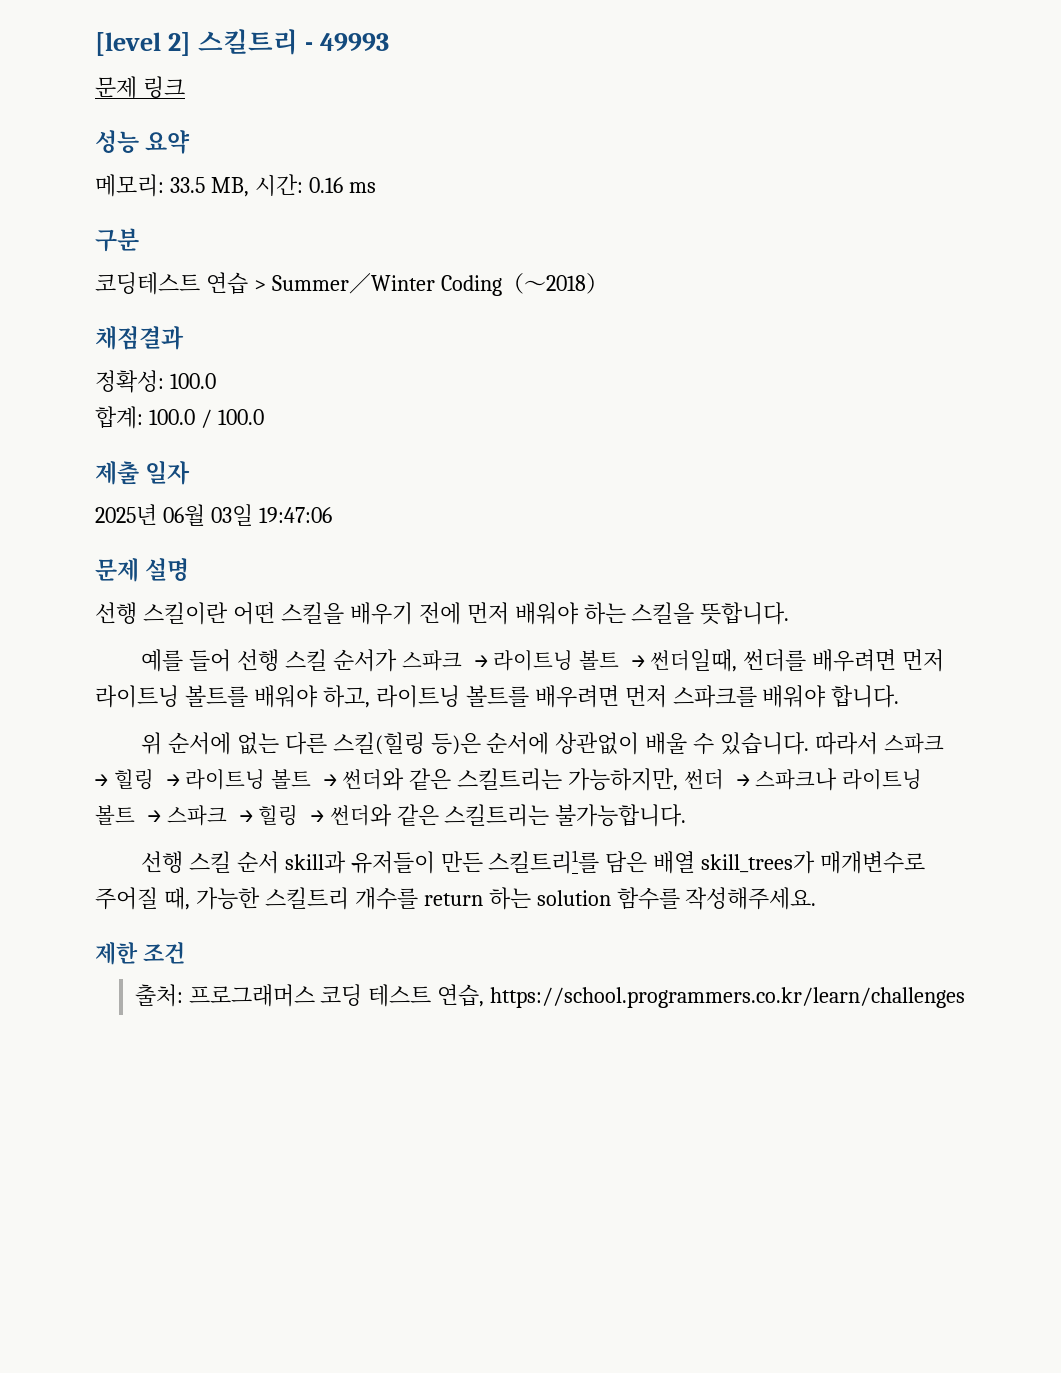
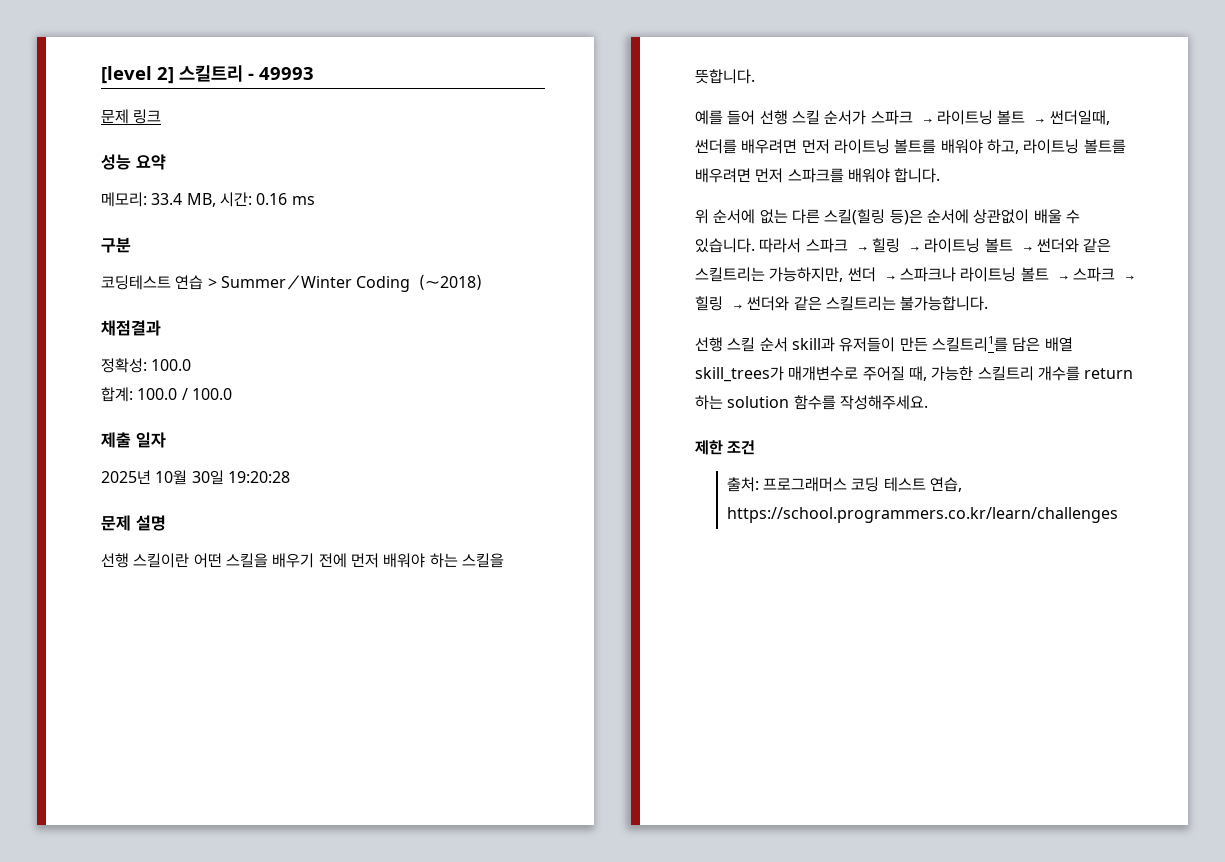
- 메모리: 33.5 MB, 시간: 0.16 ms
+ 메모리: 33.4 MB, 시간: 0.16 ms
- 2025년 06월 03일 19:47:06
+ 2025년 10월 30일 19:20:28

